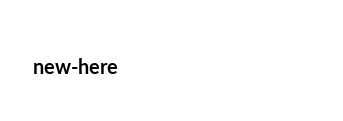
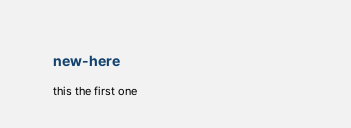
+ this the first one

